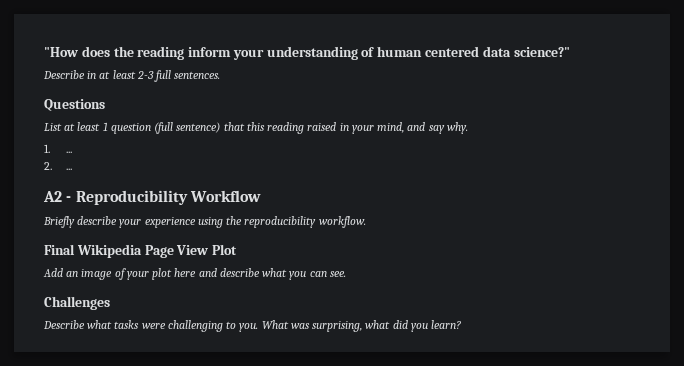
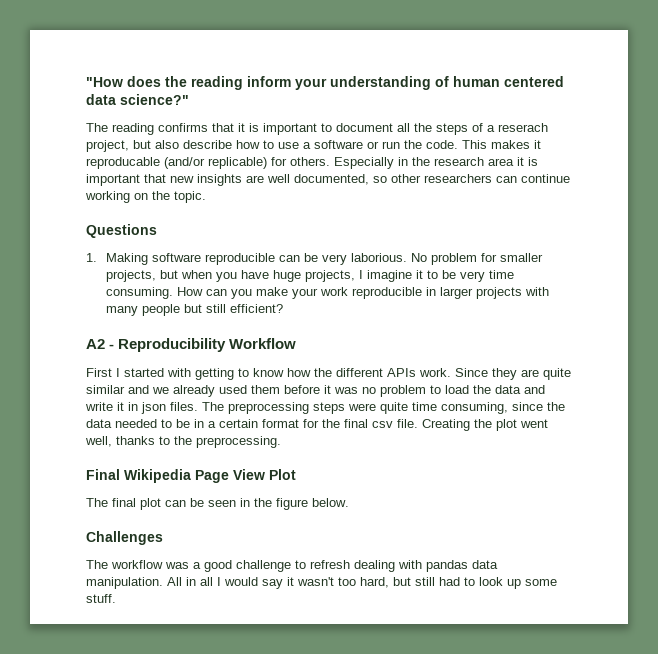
- Describe in at least 2-3 full sentences.
+ The reading confirms that it is important to document all the steps of a reserach project, but also describe how to use a software or run the code. This makes it reproducable (and/or replicable) for others. Especially in the research area it is important that new insights are well documented, so other researchers can continue working on the topic.
  Questions
- List at least 1 question (full sentence) that this reading raised in your mind, and say why.
- 1. ...
- 2. ...
+ 1. Making software reproducible can be very laborious. No problem for smaller projects, but when you have huge projects, I imagine it to be very time consuming. How can you make your work reproducible in larger projects with many people but still efficient?
  A2 - Reproducibility Workflow
- Briefly describe your experience using the reproducibility workflow.
+ First I started with getting to know how the different APIs work. Since they are quite similar and we already used them before it was no problem to load the data and write it in json files. The preprocessing steps were quite time consuming, since the data needed to be in a certain format for the final csv file. Creating the plot went well, thanks to the preprocessing.
- Add an image of your plot here and describe what you can see.
+ The final plot can be seen in the figure below.
  Challenges
- Describe what tasks were challenging to you. What was surprising, what did you learn?
+ The workflow was a good challenge to refresh dealing with pandas data manipulation. All in all I would say it wasn't too hard, but still had to look up some stuff.

